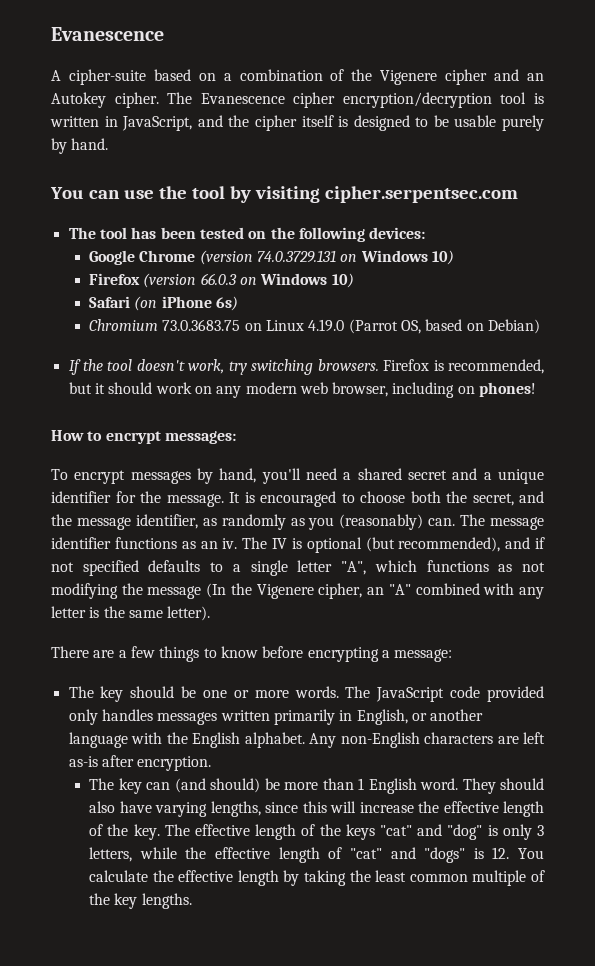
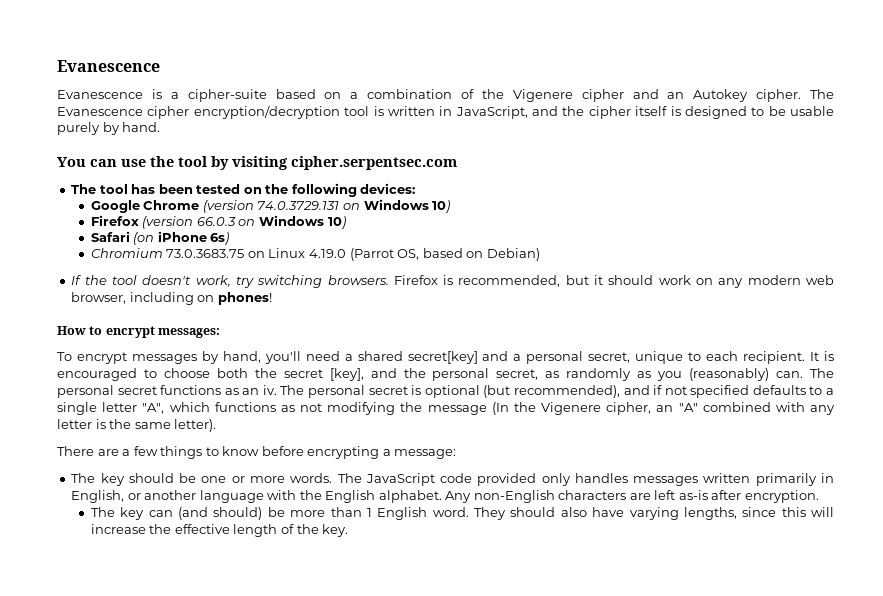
- A cipher-suite based on a combination of the Vigenere cipher and an Autokey cipher.
+ Evanescence is a cipher-suite based on a combination of the Vigenere cipher and an Autokey cipher.
- To encrypt messages by hand, you'll need a shared secret and a unique identifier for the message.
+ To encrypt messages by hand, you'll need a shared secret[key] and a personal secret, unique to each recipient.
- It is encouraged to choose both the secret, and the message identifier, as randomly as you (reasonably) can.
+ It is encouraged to choose both the secret [key], and the personal secret, as randomly as you (reasonably) can.
- The message identifier functions as an iv.
+ The personal secret functions as an iv.
- The IV is optional (but recommended), and if not specified defaults to a single letter "A", which functions as not modifying the message (In the Vigenere cipher, an "A" combined with any letter is the same letter).
+ The personal secret is optional (but recommended), and if not specified defaults to a single letter "A", which functions as not modifying the message (In the Vigenere cipher, an "A" combined with any letter is the same letter).
- The effective length of the keys "cat" and "dog" is only 3 letters, while the effective length of "cat" and "dogs" is 12. You calculate the effective length by taking the least common multiple of the key lengths.

